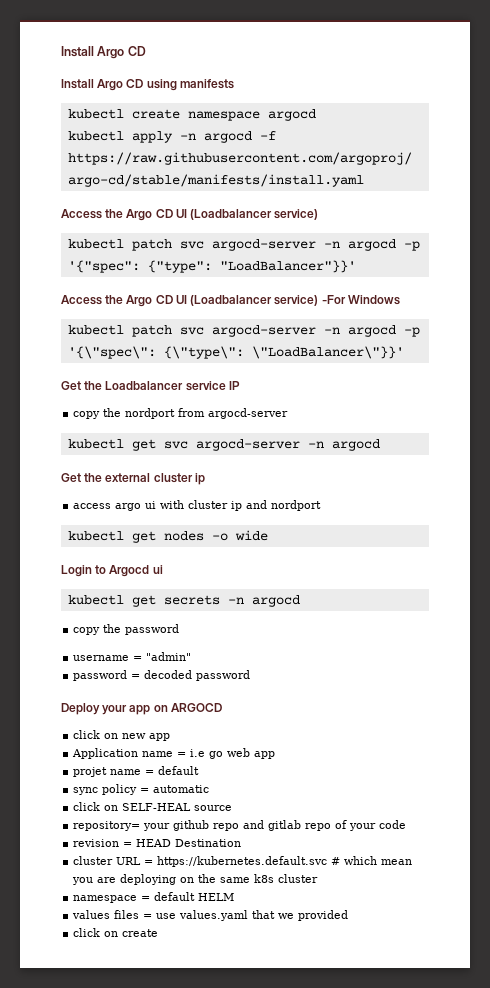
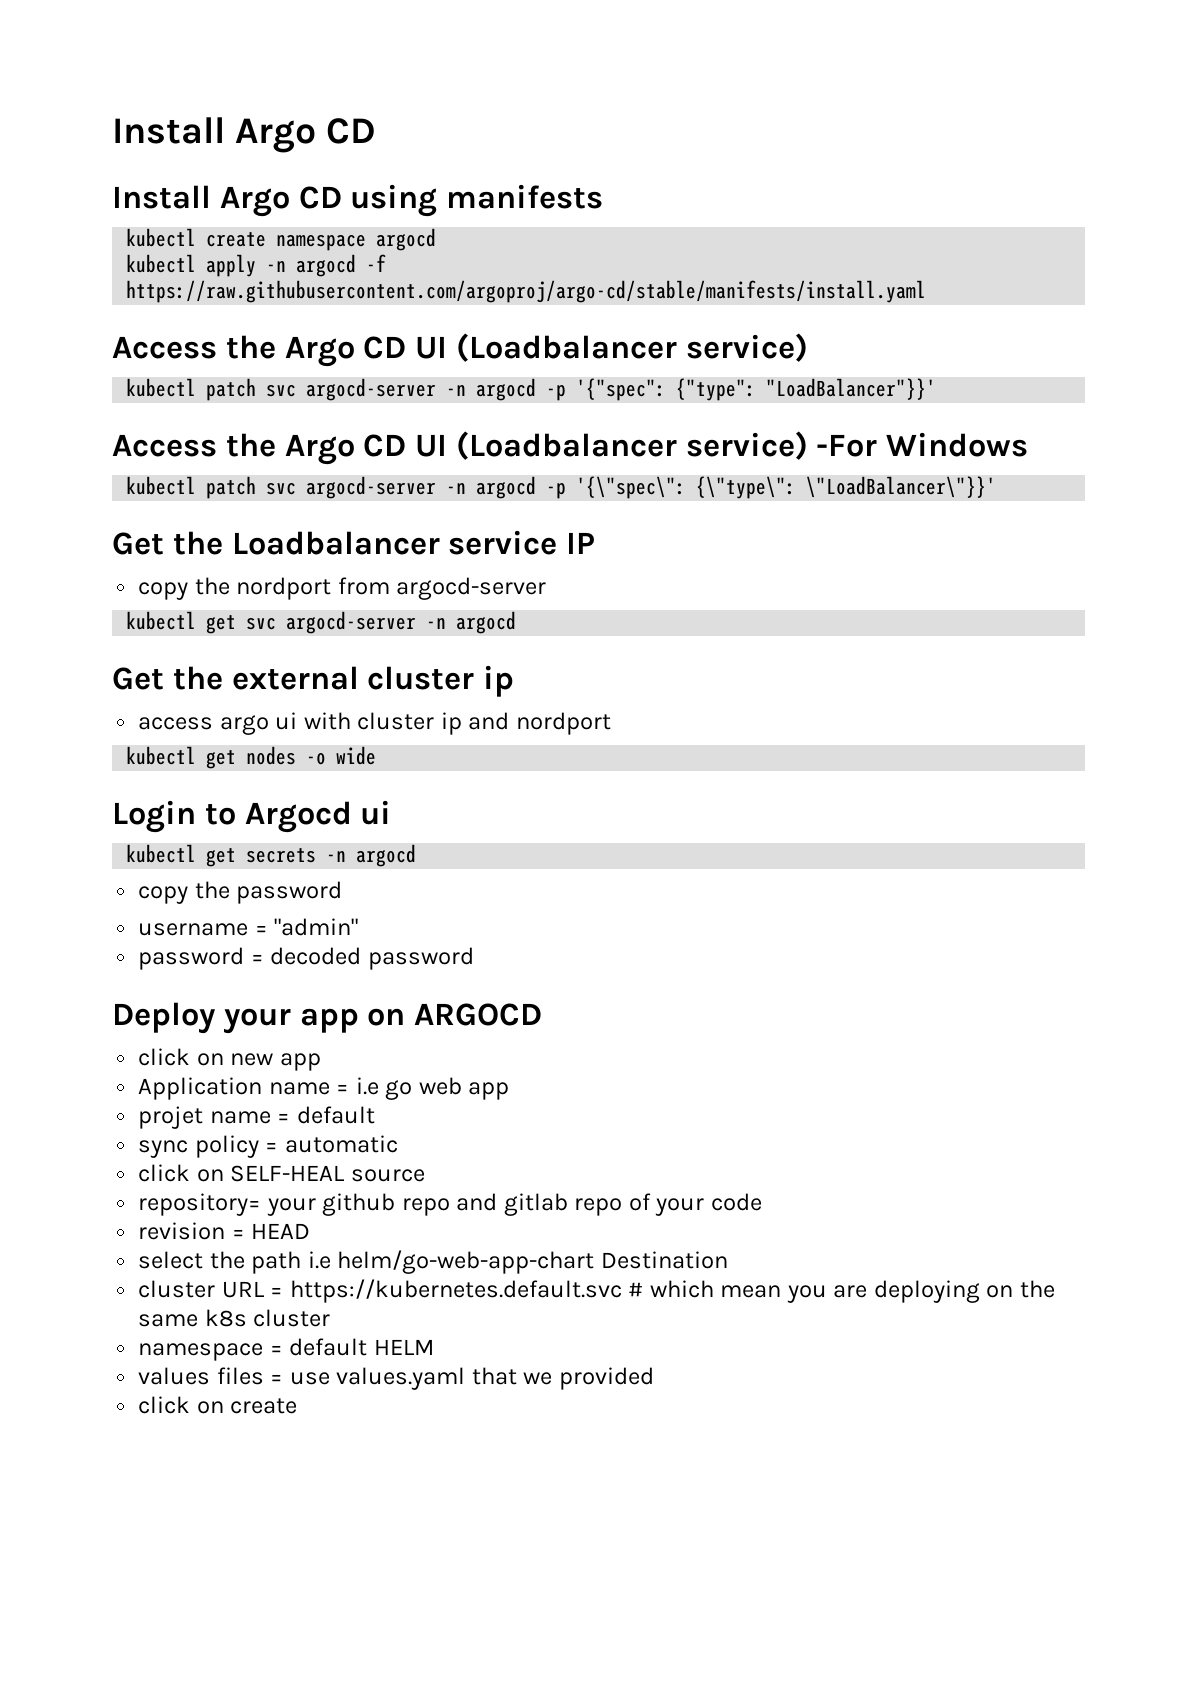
- revision = HEAD Destination
+ revision = HEAD
+ select the path i.e helm/go-web-app-chart Destination

